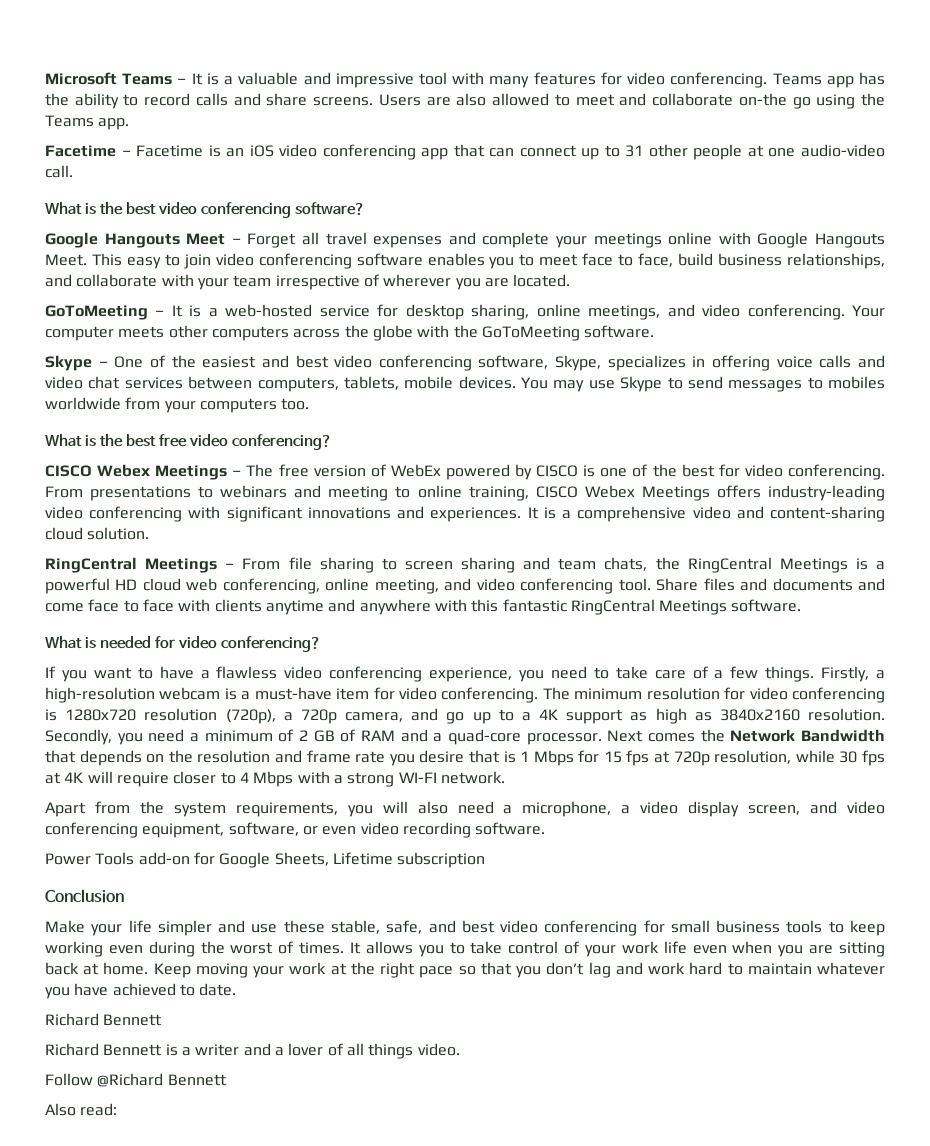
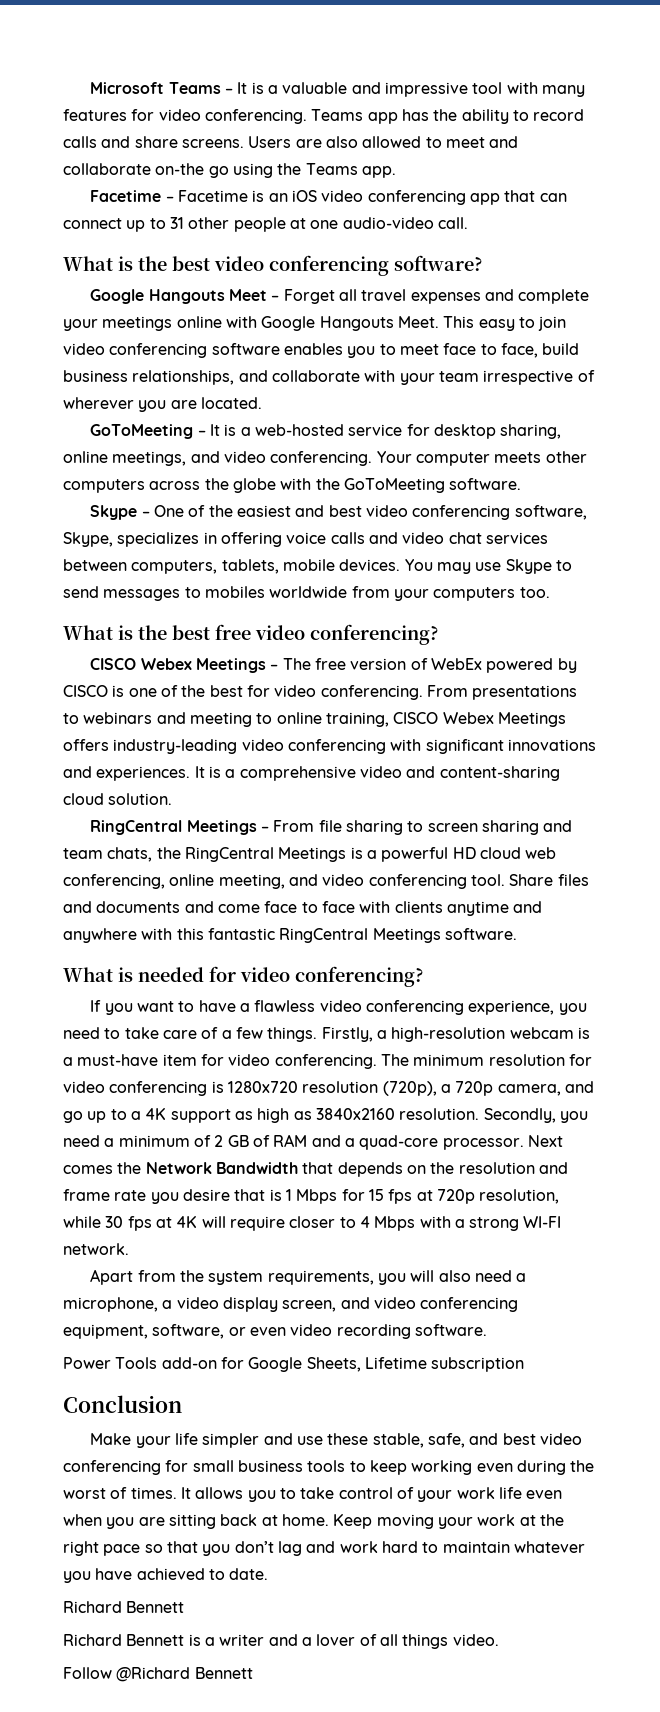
- Also read:

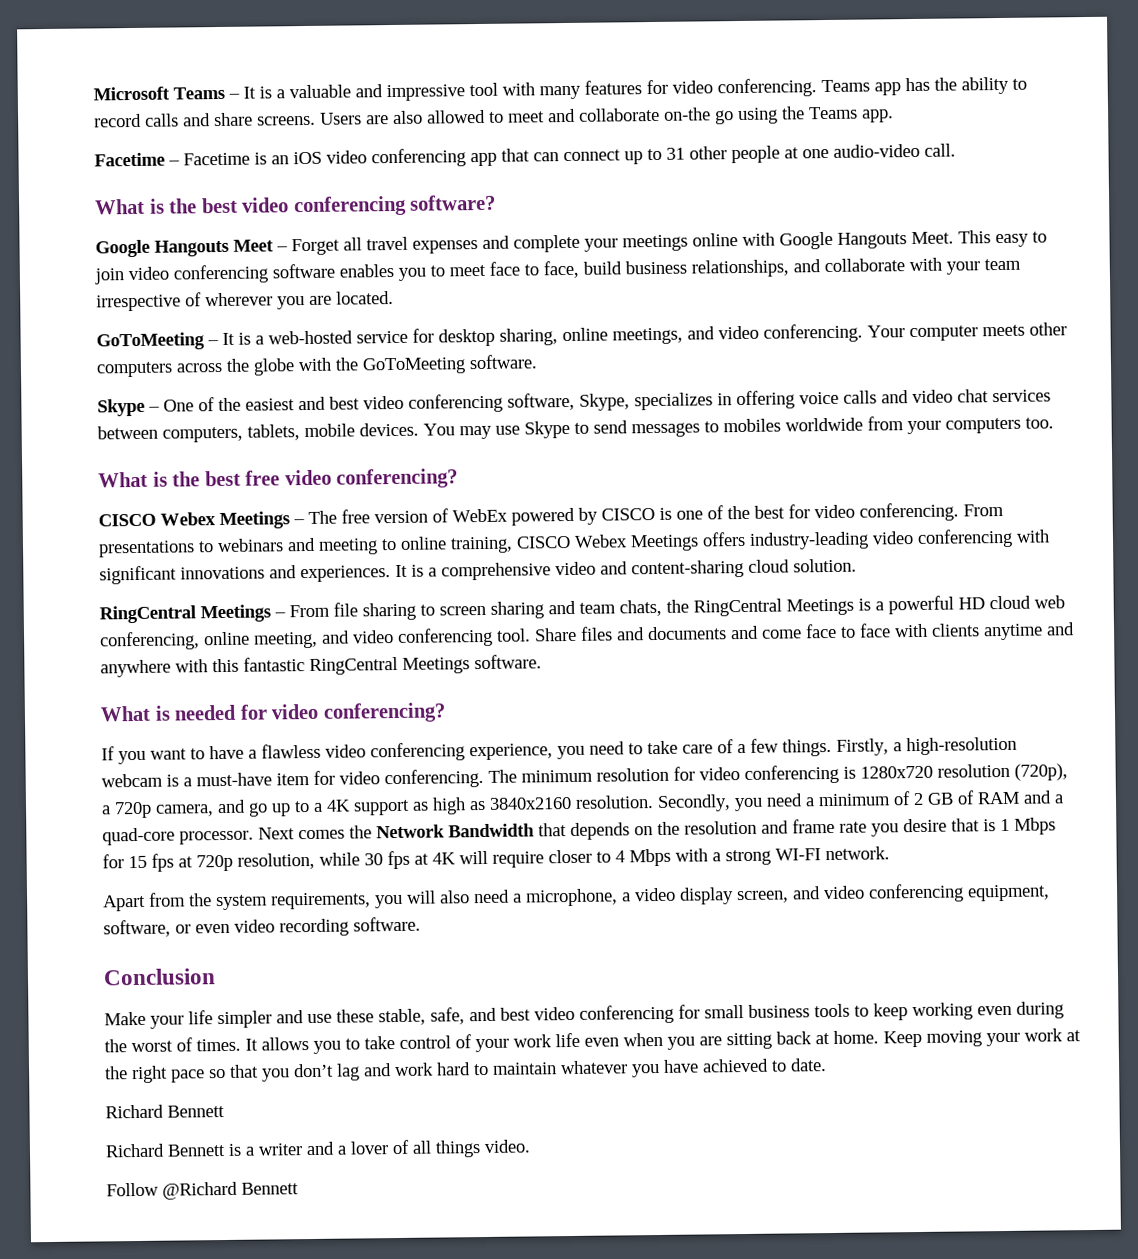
- Power Tools add-on for Google Sheets, Lifetime subscription

